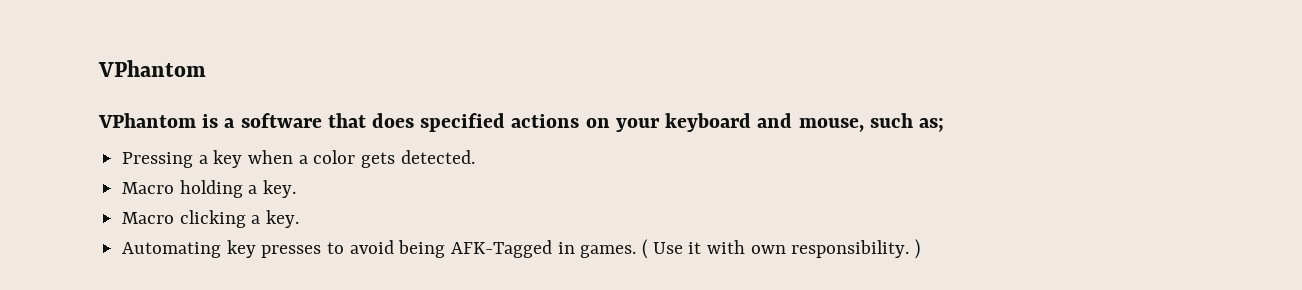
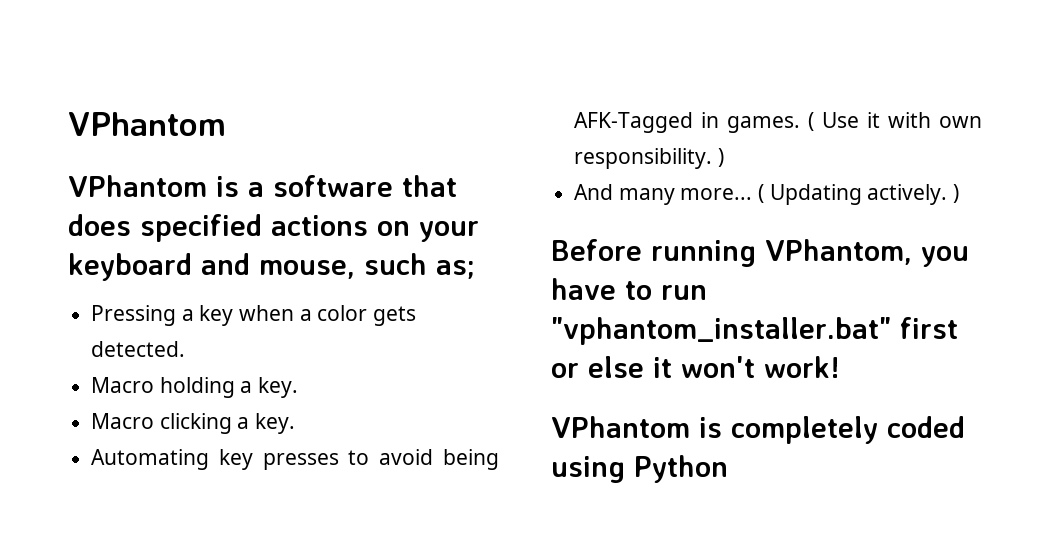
+ And many more... ( Updating actively. )
+ Before running VPhantom, you have to run "vphantom_installer.bat" first or else it won't work!
+ VPhantom is completely coded using Python

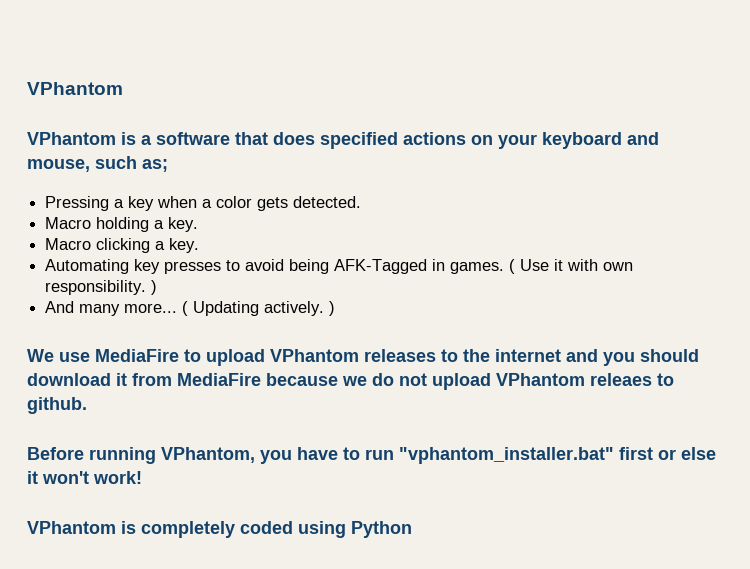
+ We use MediaFire to upload VPhantom releases to the internet and you should download it from MediaFire because we do not upload VPhantom releaes to github.

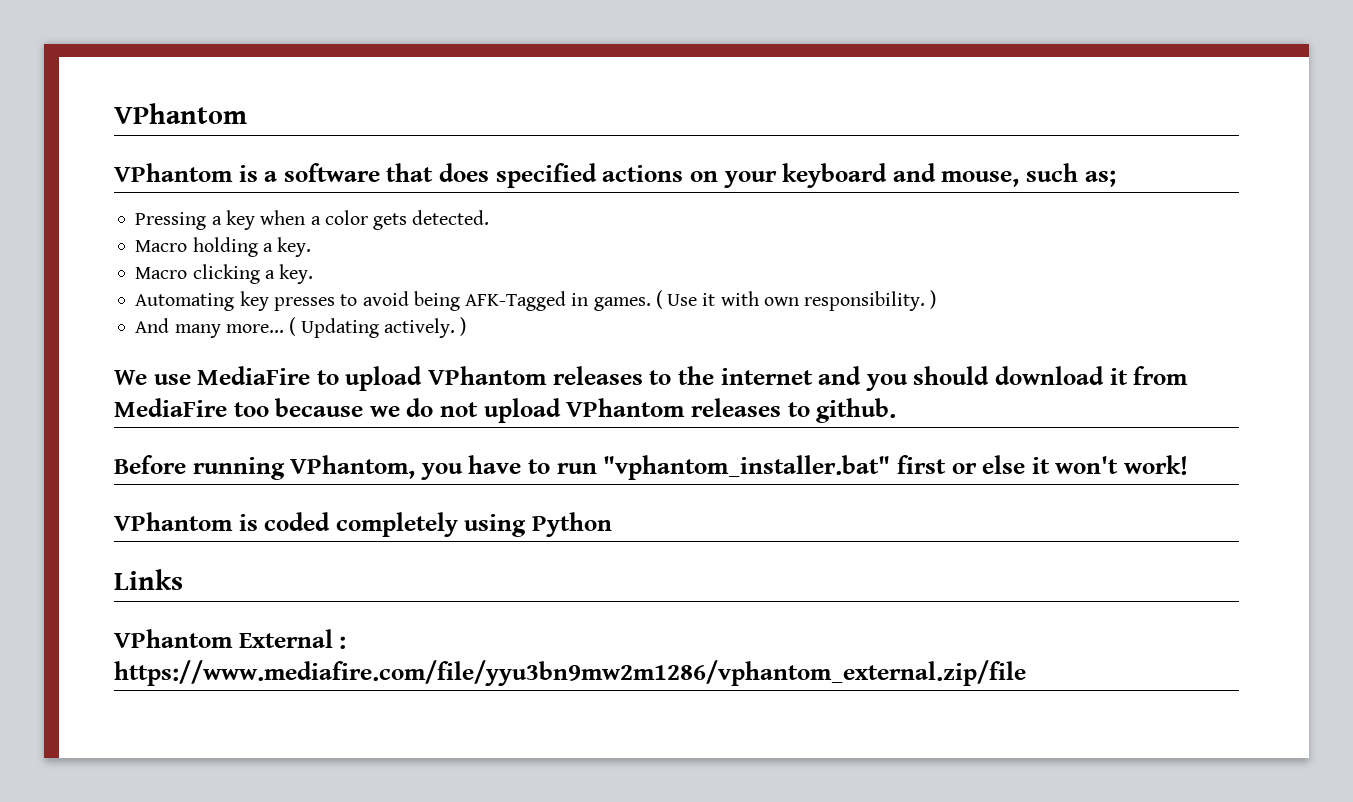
- We use MediaFire to upload VPhantom releases to the internet and you should download it from MediaFire because we do not upload VPhantom releaes to github.
+ We use MediaFire to upload VPhantom releases to the internet and you should download it from MediaFire too because we do not upload VPhantom releases to github.
- VPhantom is completely coded using Python
+ VPhantom is coded completely using Python
+ Links
+ VPhantom External : https://www.mediafire.com/file/yyu3bn9mw2m1286/vphantom_external.zip/file

